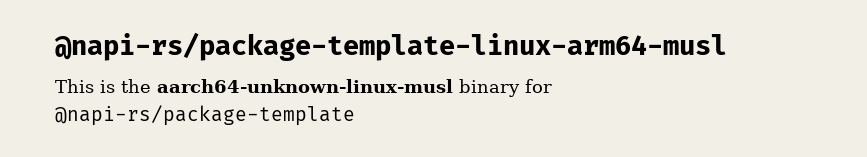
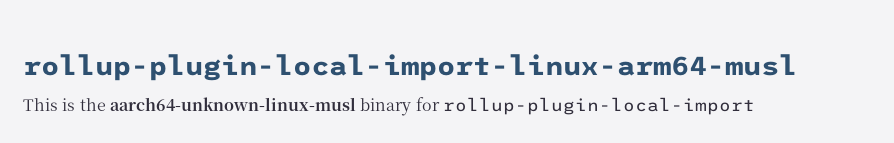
- @napi-rs/package-template-linux-arm64-musl
+ rollup-plugin-local-import-linux-arm64-musl
- This is the aarch64-unknown-linux-musl binary for @napi-rs/package-template
+ This is the aarch64-unknown-linux-musl binary for rollup-plugin-local-import

